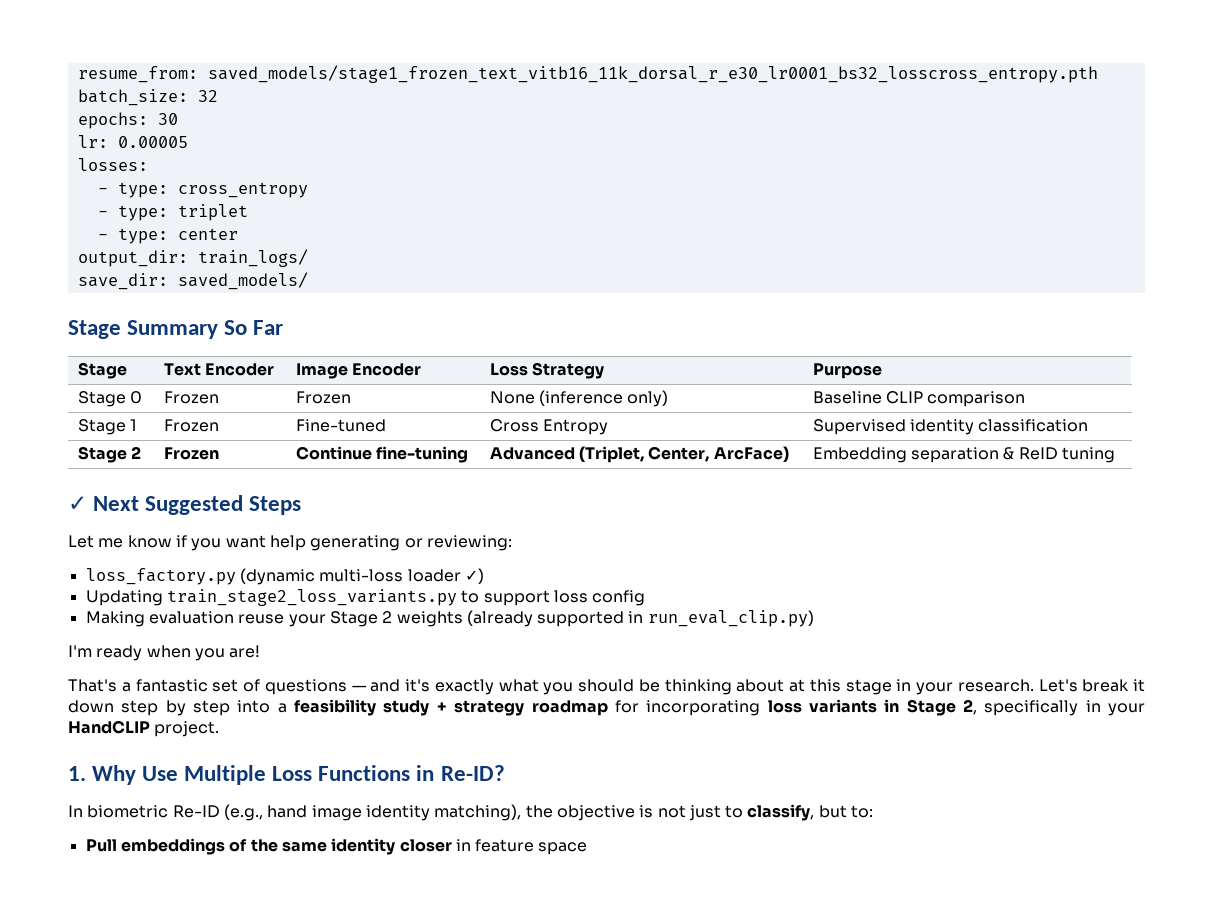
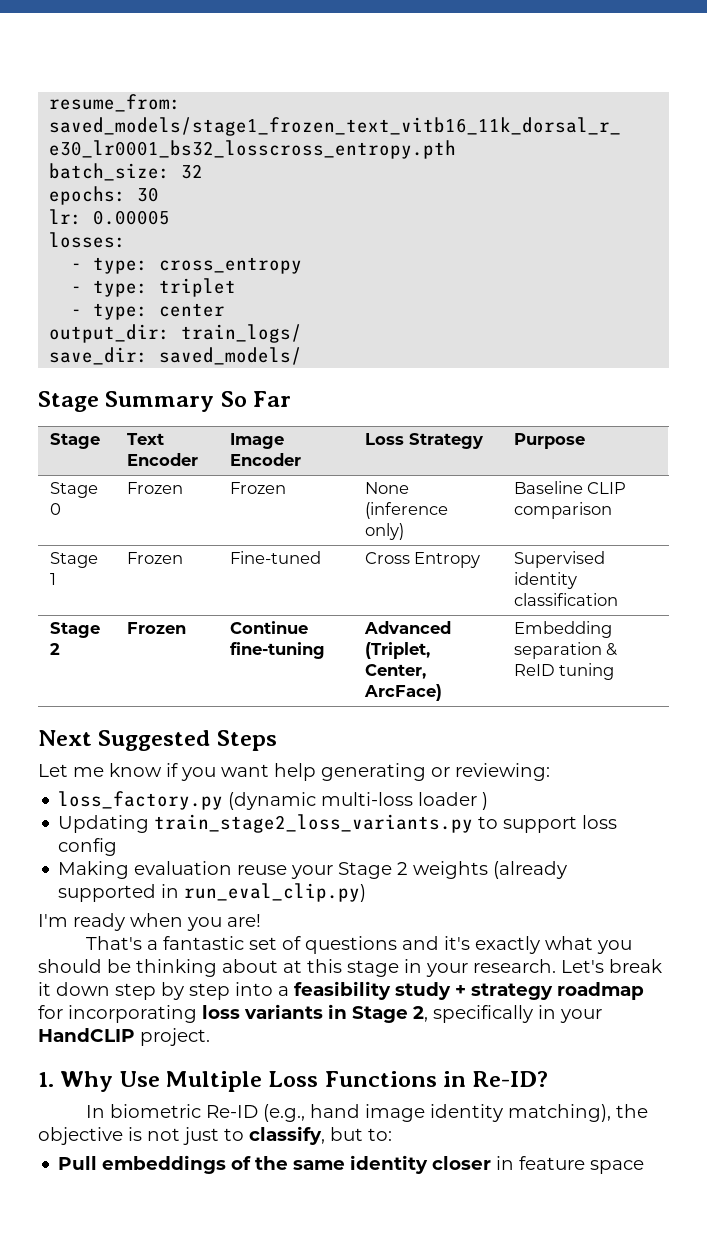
- ✓ Next Suggested Steps
+ Next Suggested Steps
- loss_factory.py (dynamic multi-loss loader ✓)
+ loss_factory.py (dynamic multi-loss loader )
- That's a fantastic set of questions — and it's exactly what you should be thinking about at this stage in your research.
+ That's a fantastic set of questions and it's exactly what you should be thinking about at this stage in your research.

